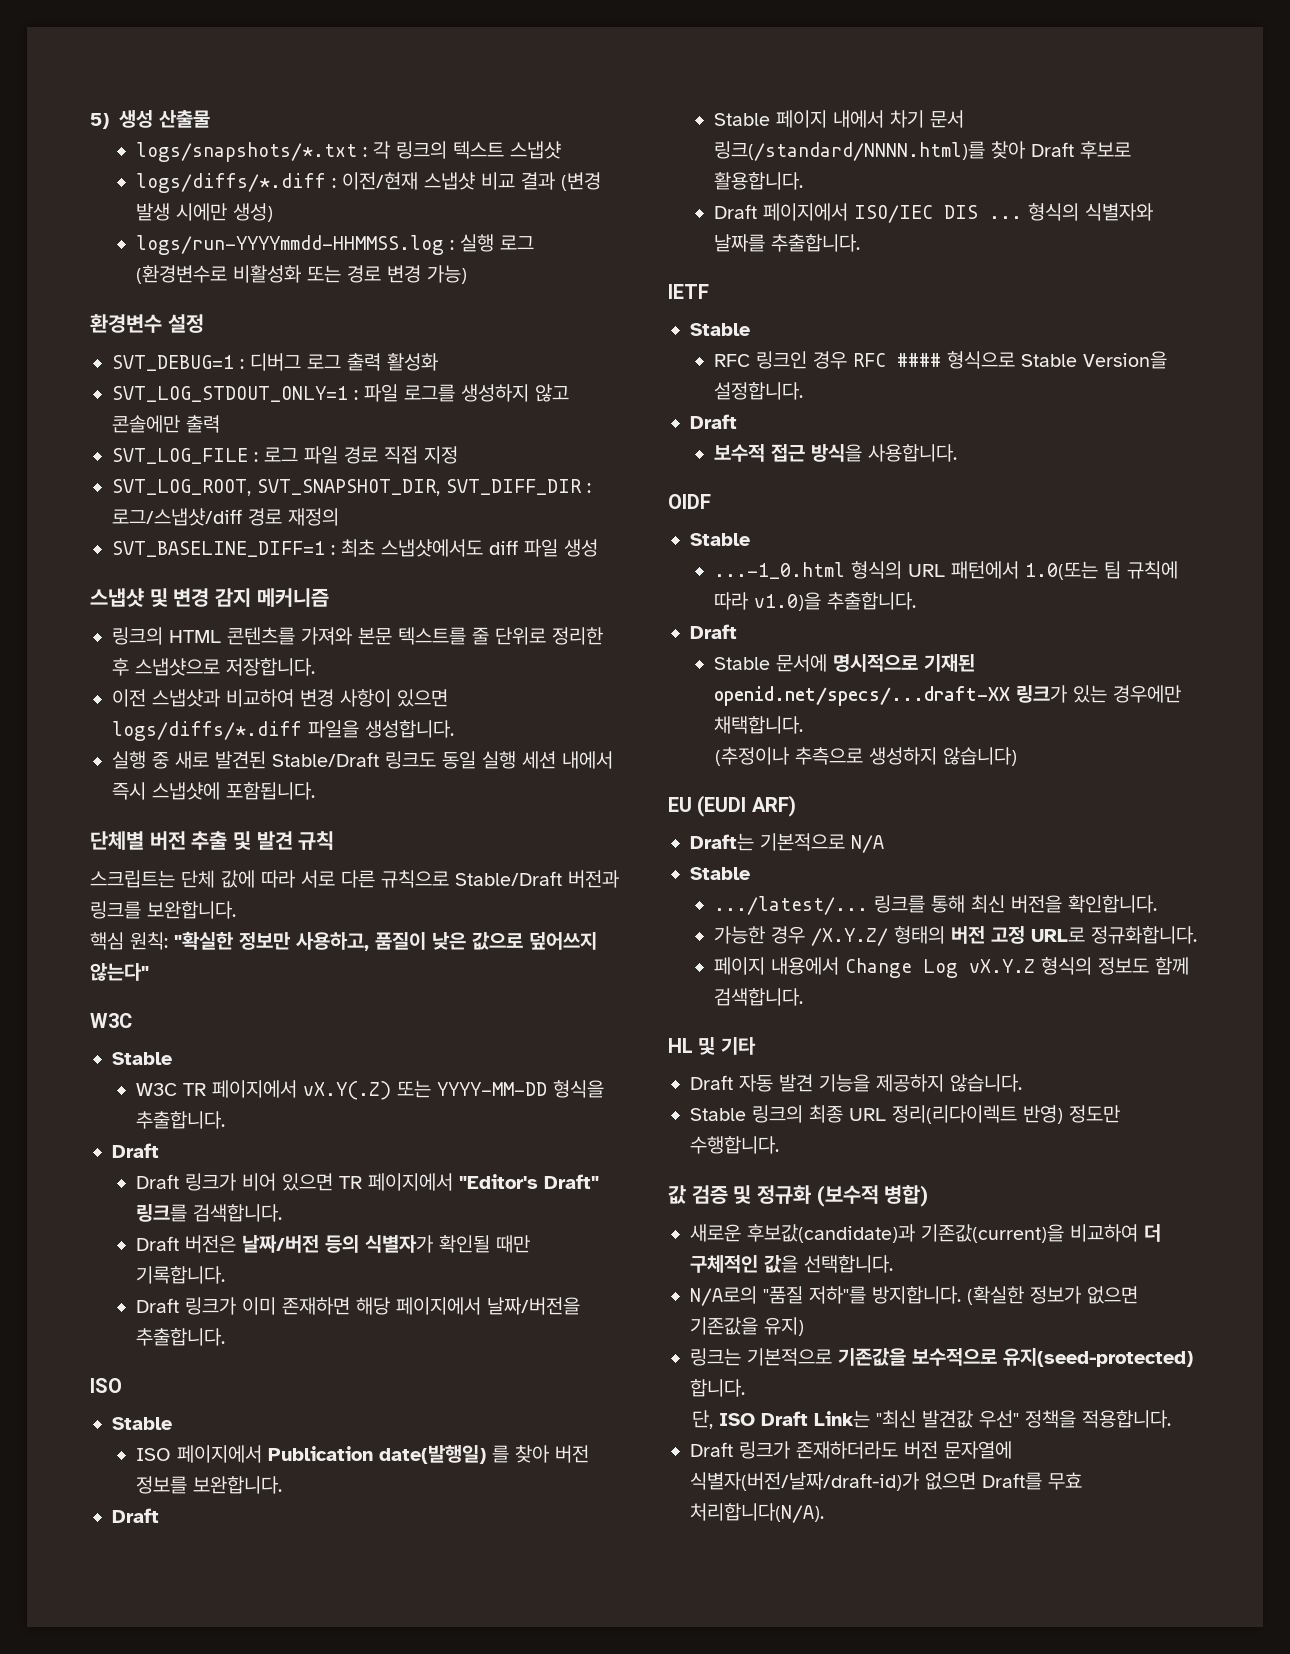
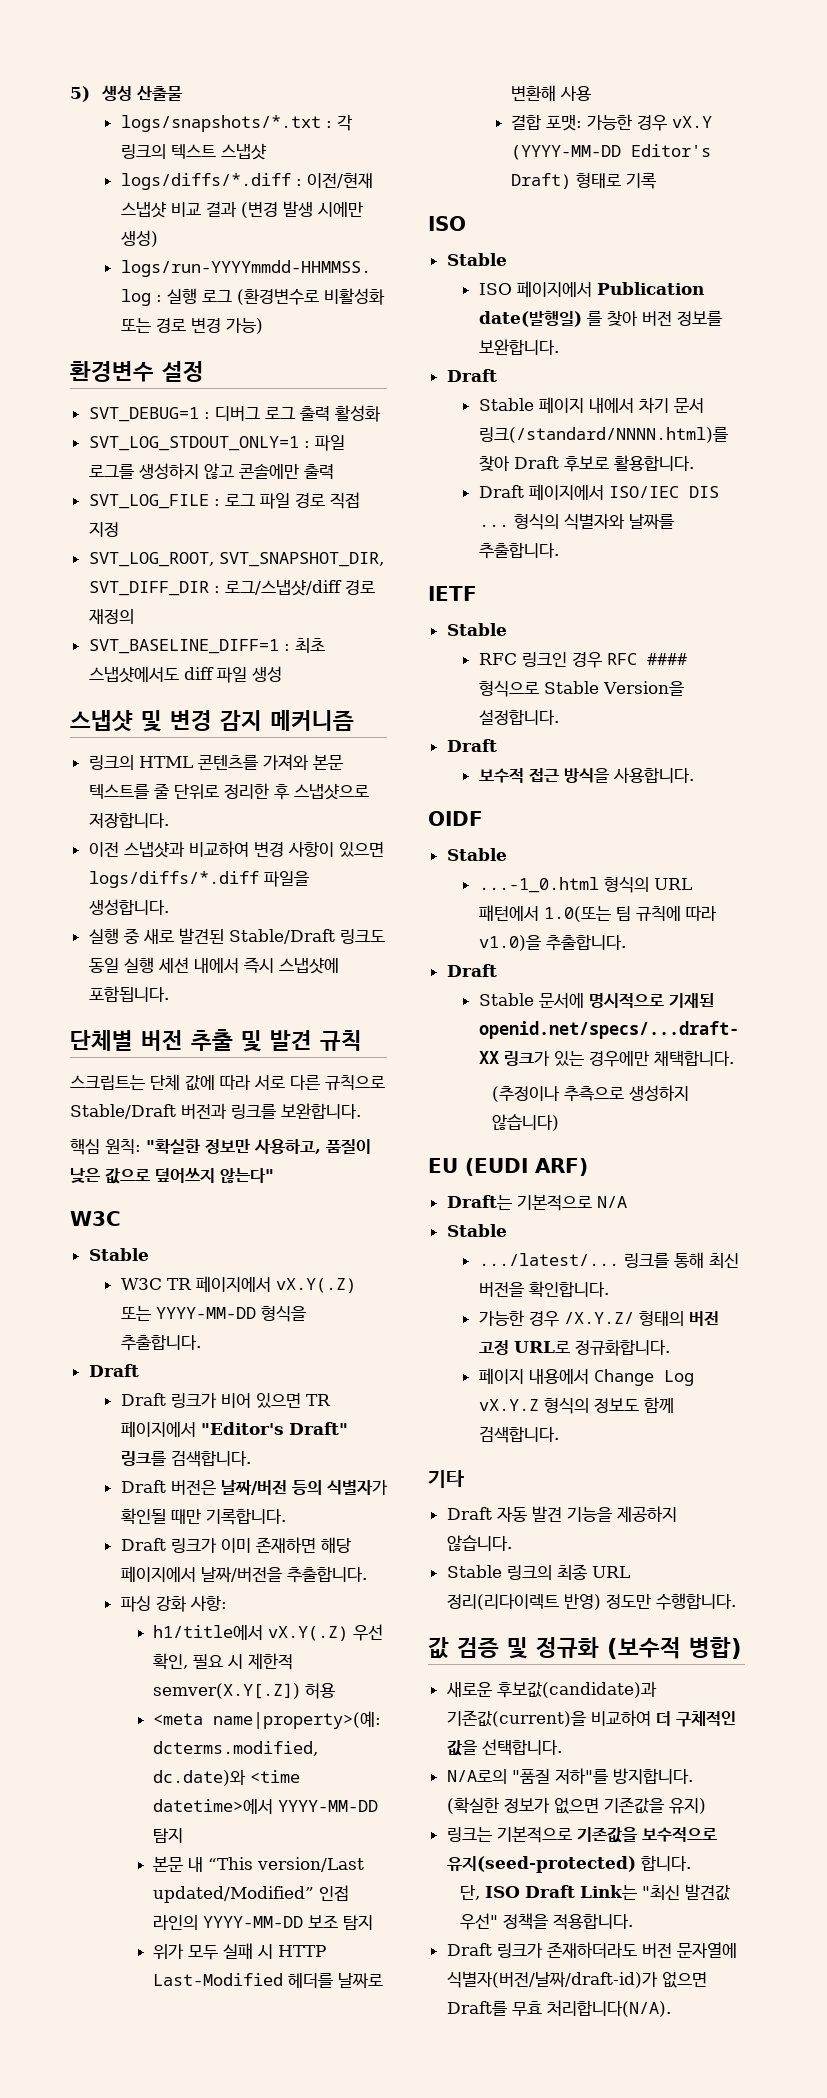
+ 파싱 강화 사항:
+ h1/title에서 vX.Y(.Z) 우선 확인, 필요 시 제한적 semver(X.Y[.Z]) 허용
+ <meta name|property>(예: dcterms.modified, dc.date)와 <time datetime>에서 YYYY-MM-DD 탐지
+ 본문 내 “This version/Last updated/Modified” 인접 라인의 YYYY-MM-DD 보조 탐지
+ 위가 모두 실패 시 HTTP Last-Modified 헤더를 날짜로 변환해 사용
+ 결합 포맷: 가능한 경우 vX.Y (YYYY-MM-DD Editor's Draft) 형태로 기록
- HL 및 기타
+ 기타

